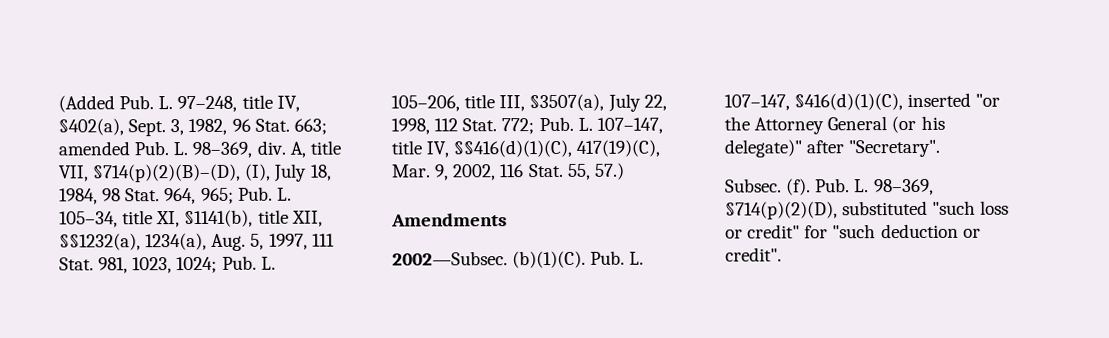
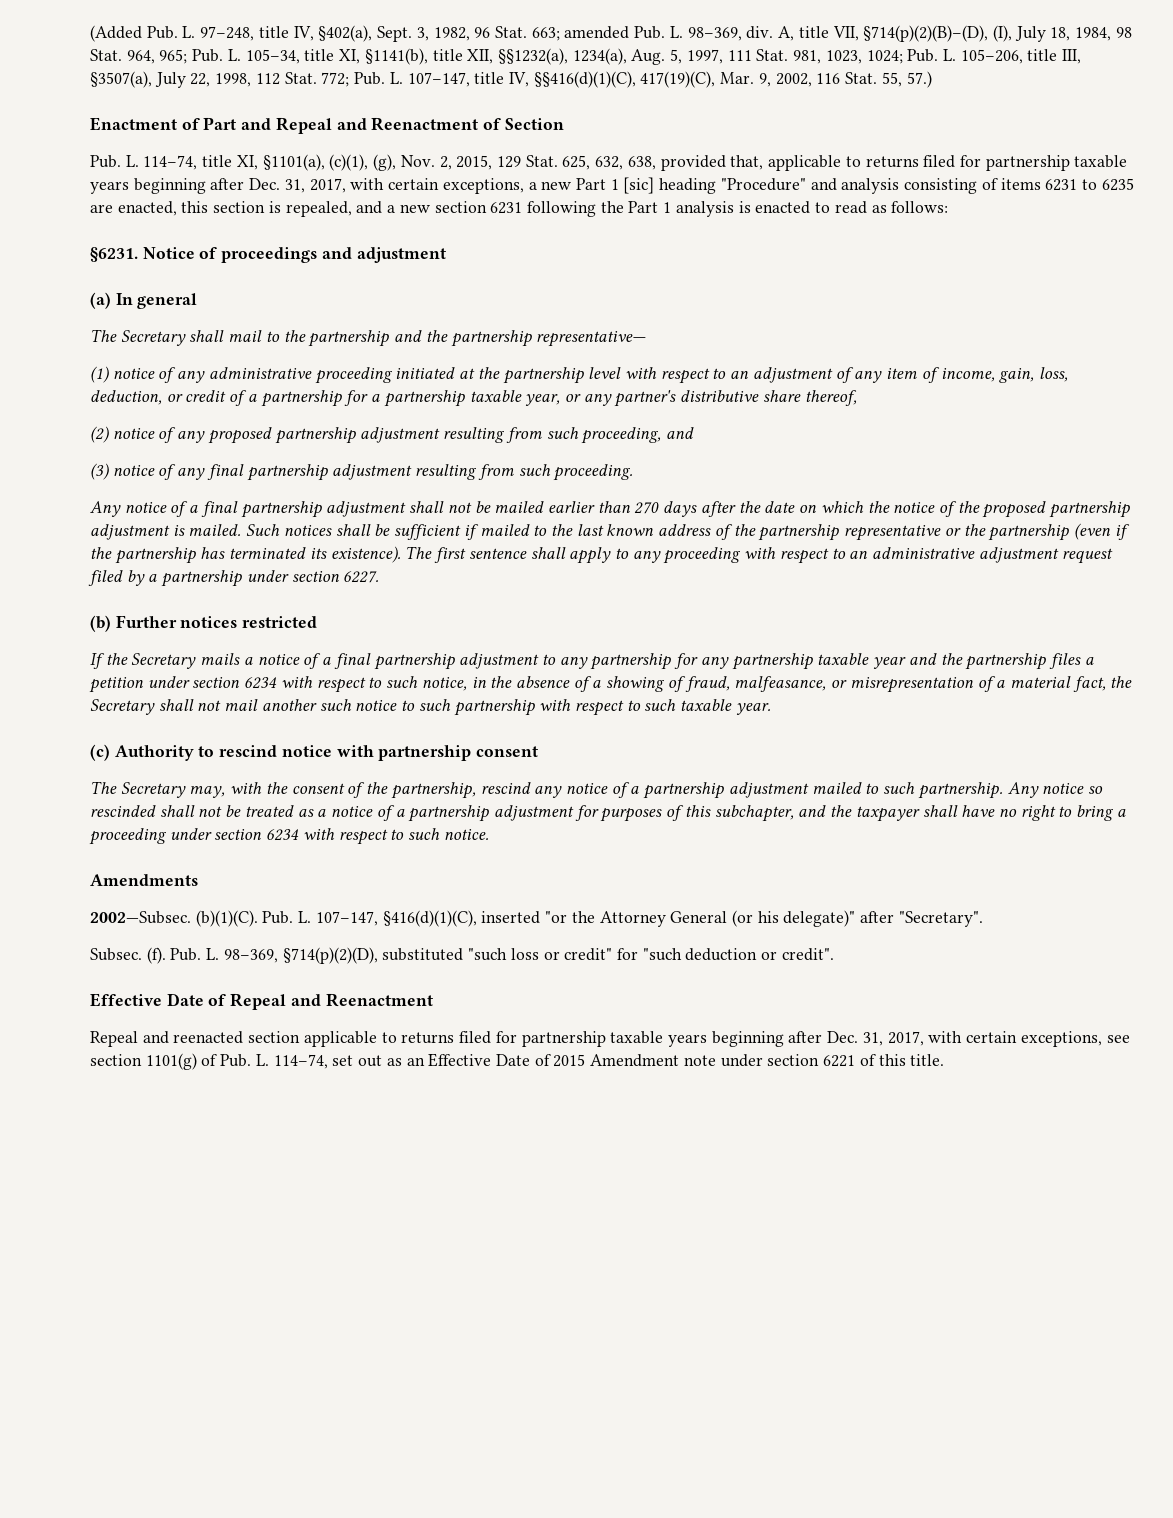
+ Enactment of Part and Repeal and Reenactment of Section
+ Pub. L. 114–74, title XI, §1101(a), (c)(1), (g), Nov. 2, 2015, 129 Stat. 625, 632, 638, provided that, applicable to returns filed for partnership taxable years beginning after Dec. 31, 2017, with certain exceptions, a new Part 1 [sic] heading "Procedure" and analysis consisting of items 6231 to 6235 are enacted, this section is repealed, and a new section 6231 following the Part 1 analysis is enacted to read as follows:
+ §6231. Notice of proceedings and adjustment
+ (a) In general
+ The Secretary shall mail to the partnership and the partnership representative—
+ (1) notice of any administrative proceeding initiated at the partnership level with respect to an adjustment of any item of income, gain, loss, deduction, or credit of a partnership for a partnership taxable year, or any partner's distributive share thereof,
+ (2) notice of any proposed partnership adjustment resulting from such proceeding, and
+ (3) notice of any final partnership adjustment resulting from such proceeding.
+ Any notice of a final partnership adjustment shall not be mailed earlier than 270 days after the date on which the notice of the proposed partnership adjustment is mailed. Such notices shall be sufficient if mailed to the last known address of the partnership representative or the partnership (even if the partnership has terminated its existence). The first sentence shall apply to any proceeding with respect to an administrative adjustment request filed by a partnership under section 6227.
+ (b) Further notices restricted
+ If the Secretary mails a notice of a final partnership adjustment to any partnership for any partnership taxable year and the partnership files a petition under section 6234 with respect to such notice, in the absence of a showing of fraud, malfeasance, or misrepresentation of a material fact, the Secretary shall not mail another such notice to such partnership with respect to such taxable year.
+ (c) Authority to rescind notice with partnership consent
+ The Secretary may, with the consent of the partnership, rescind any notice of a partnership adjustment mailed to such partnership. Any notice so rescinded shall not be treated as a notice of a partnership adjustment for purposes of this subchapter, and the taxpayer shall have no right to bring a proceeding under section 6234 with respect to such notice.
+ Effective Date of Repeal and Reenactment
+ Repeal and reenacted section applicable to returns filed for partnership taxable years beginning after Dec. 31, 2017, with certain exceptions, see section 1101(g) of Pub. L. 114–74, set out as an Effective Date of 2015 Amendment note under section 6221 of this title.

